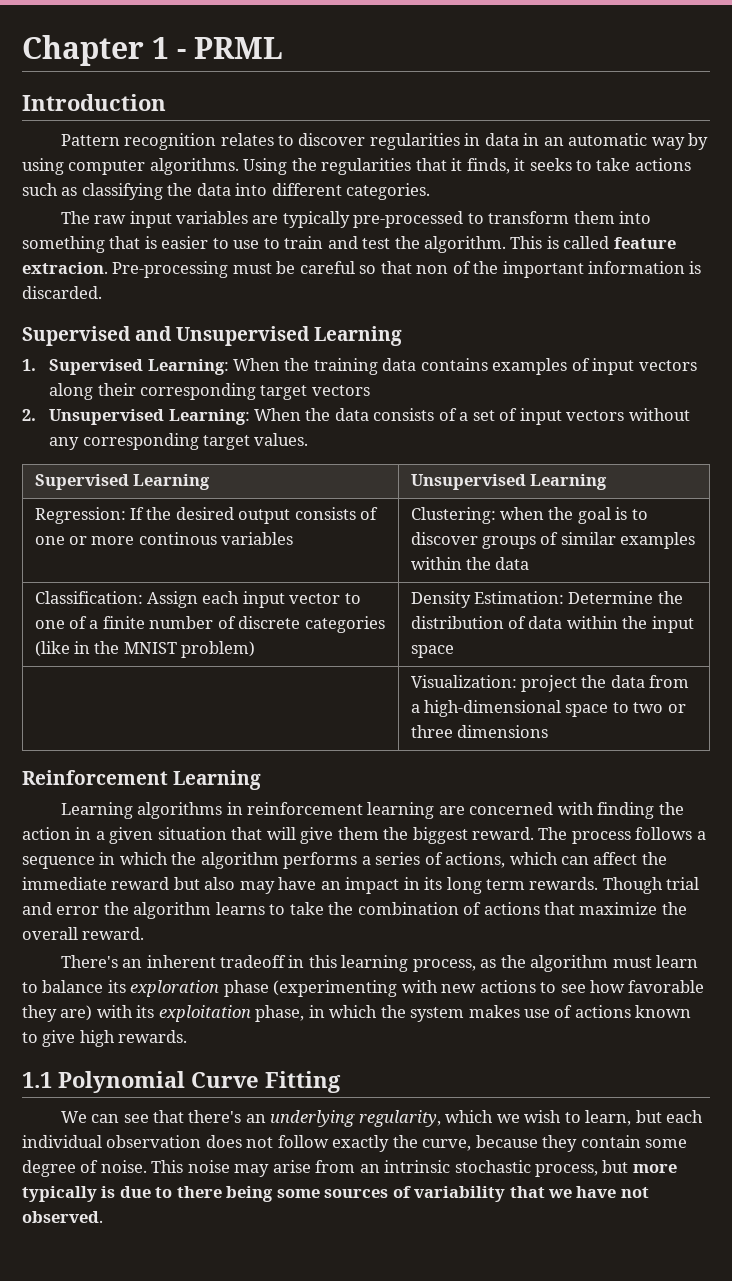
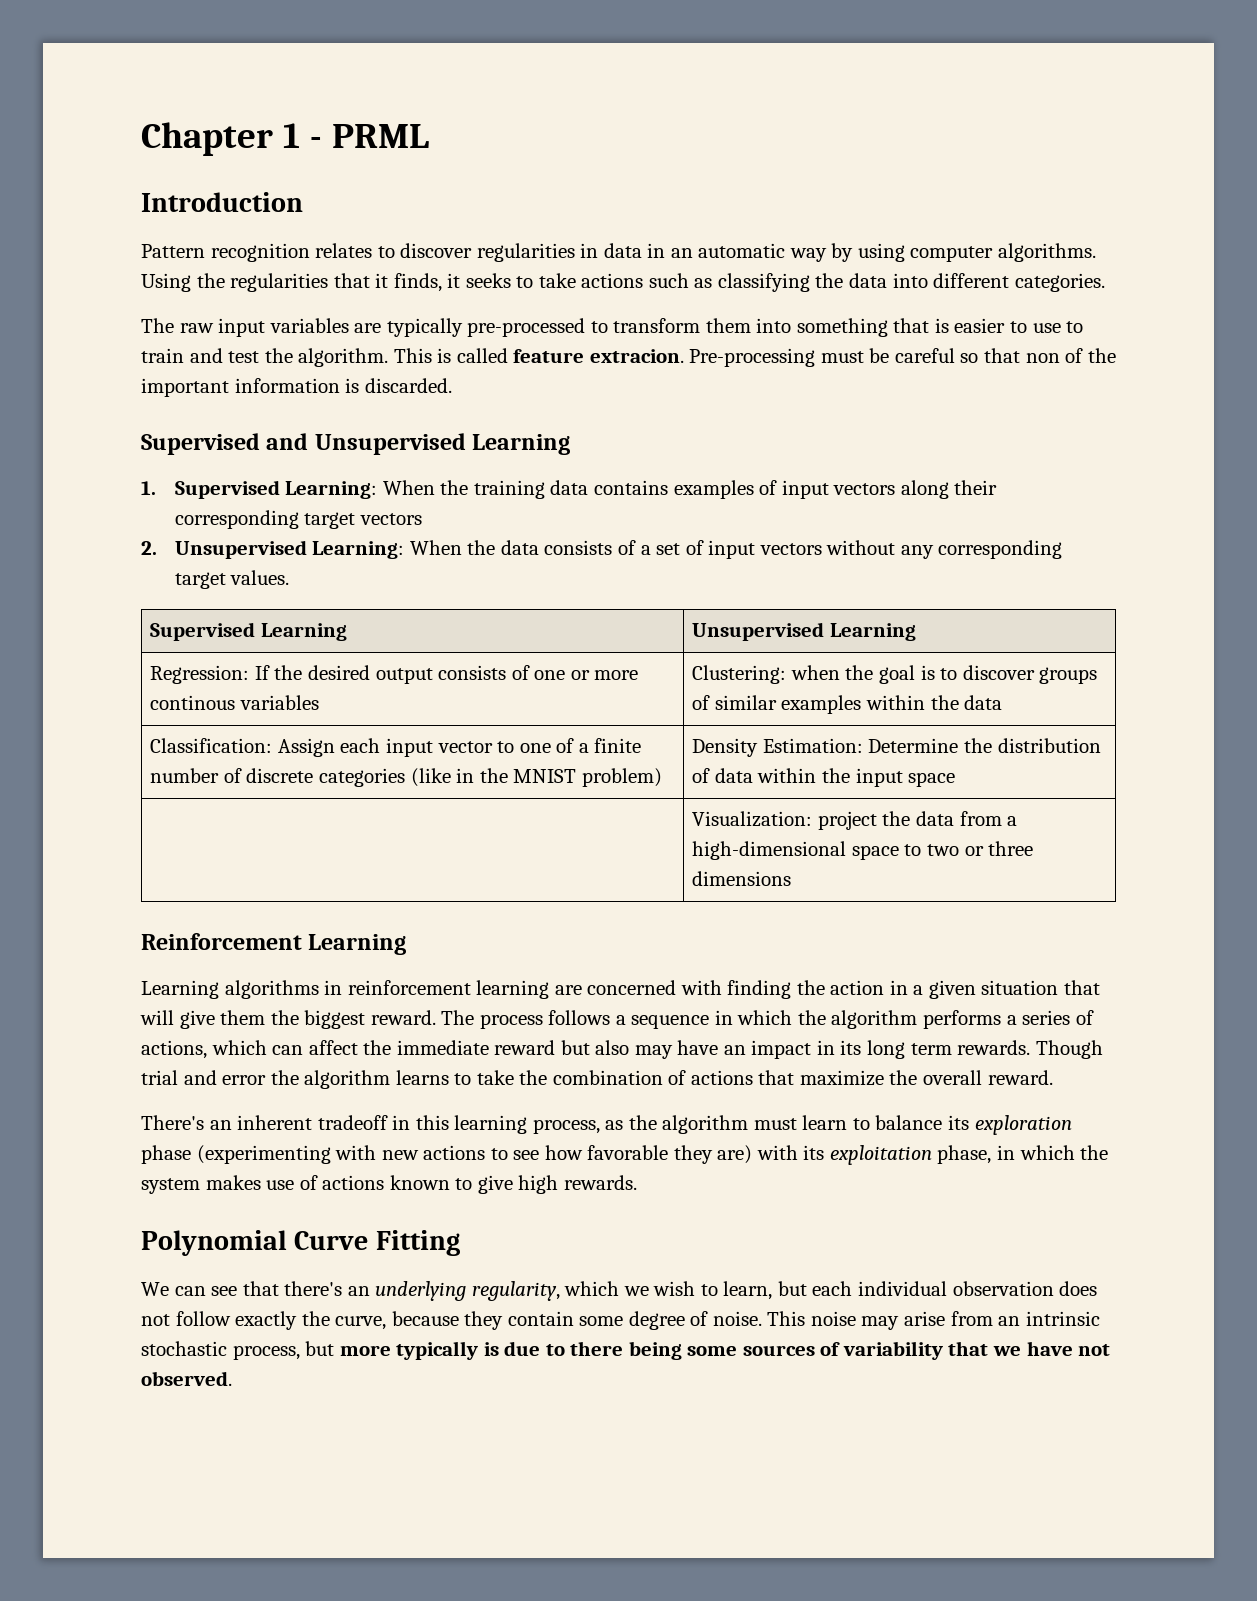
- 1.1 Polynomial Curve Fitting
+ Polynomial Curve Fitting

